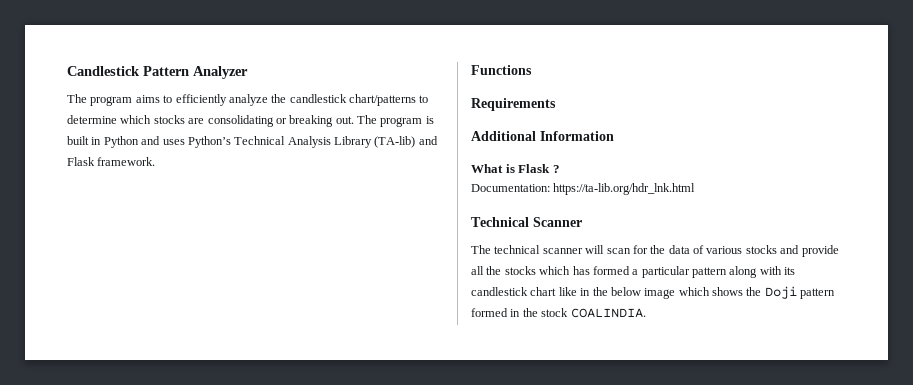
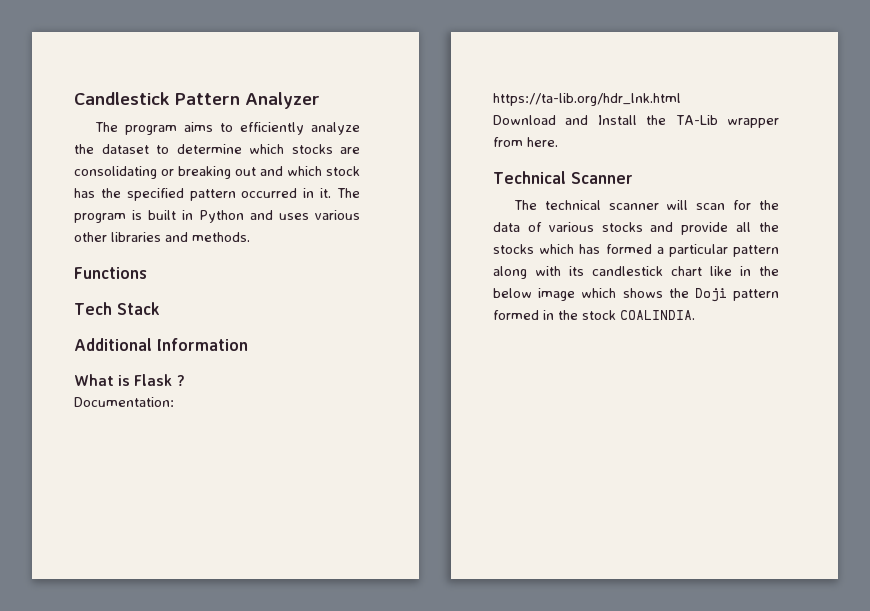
- The program aims to efficiently analyze the candlestick chart/patterns to determine which stocks are consolidating or breaking out.
+ The program aims to efficiently analyze the dataset to determine which stocks are consolidating or breaking out and which stock has the specified pattern occurred in it.
- The program is built in Python and uses Python’s Technical Analysis Library (TA-lib) and Flask framework.
+ The program is built in Python and uses various other libraries and methods.
- Requirements
+ Tech Stack
+ Download and Install the TA-Lib wrapper from here.

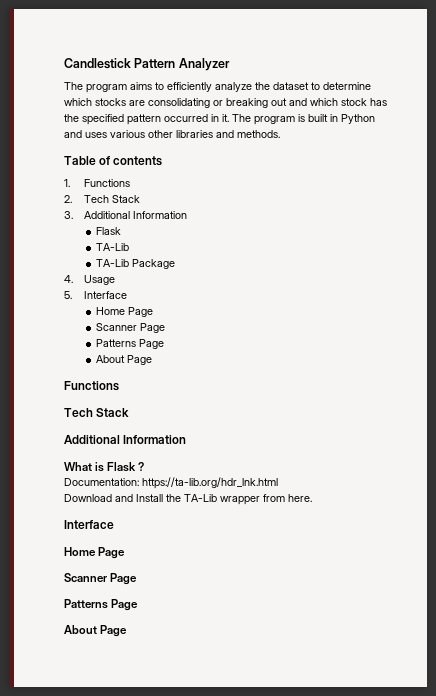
+ Table of contents
+ 1. Functions
+ 2. Tech Stack
+ 3. Additional Information
+ Flask
+ TA-Lib
+ TA-Lib Package
+ 4. Usage
+ 5. Interface
+ Home Page
+ Scanner Page
+ Patterns Page
+ About Page
  Download and Install the TA-Lib wrapper from here.
- Technical Scanner
- The technical scanner will scan for the data of various stocks and provide all the stocks which has formed a particular pattern along with its candlestick chart like in the below image which shows the Doji pattern formed in the stock COALINDIA.
+ Interface
+ Home Page
+ Scanner Page
+ Patterns Page
+ About Page

